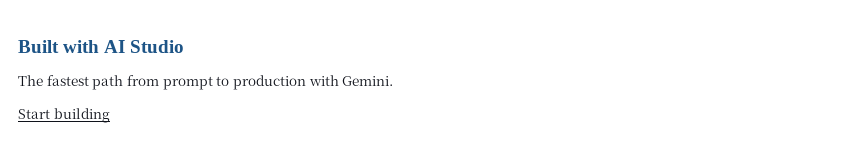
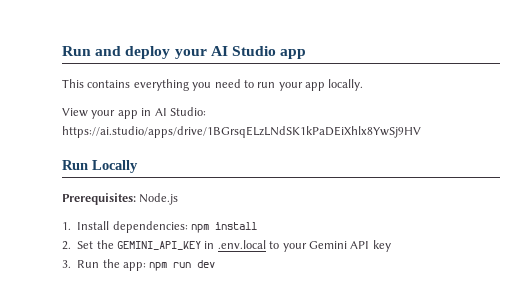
- Built with AI Studio
- The fastest path from prompt to production with Gemini.
- Start building
+ Run and deploy your AI Studio app
+ This contains everything you need to run your app locally.
+ View your app in AI Studio: https://ai.studio/apps/drive/1BGrsqELzLNdSK1kPaDEiXhlx8YwSj9HV
+ Run Locally
+ Prerequisites: Node.js
+ 1. Install dependencies: npm install
+ 2. Set the GEMINI_API_KEY in .env.local to your Gemini API key
+ 3. Run the app: npm run dev

